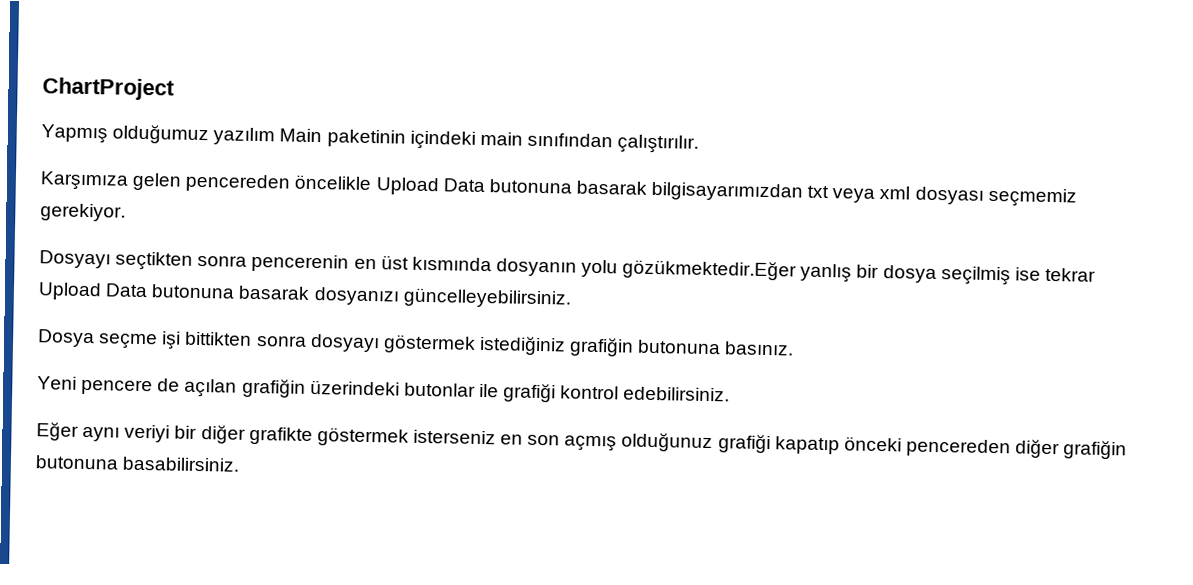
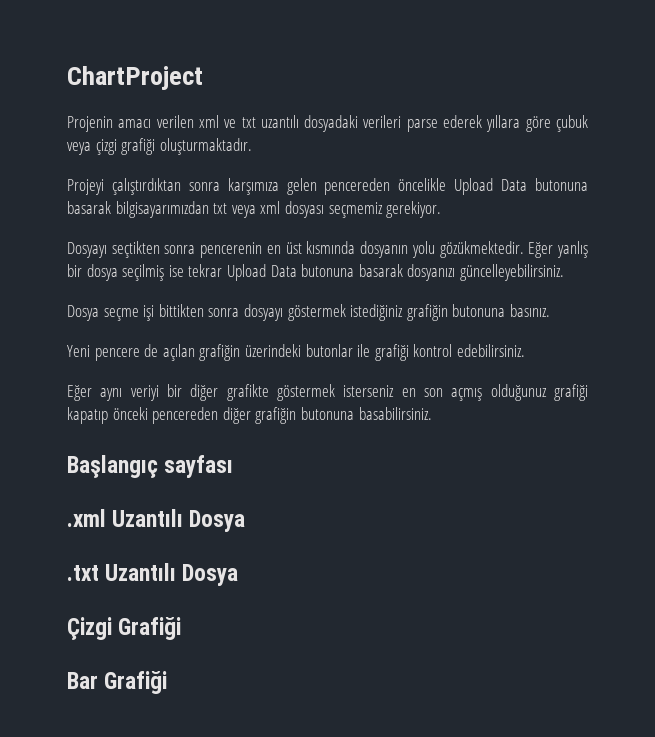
- Yapmış olduğumuz yazılım Main paketinin içindeki main sınıfından çalıştırılır.
- Karşımıza gelen pencereden öncelikle Upload Data butonuna basarak bilgisayarımızdan txt veya xml dosyası seçmemiz gerekiyor.
+ Projenin amacı verilen xml ve txt uzantılı dosyadaki verileri parse ederek yıllara göre çubuk veya çizgi grafiği oluşturmaktadır.
+ Projeyi çalıştırdıktan sonra karşımıza gelen pencereden öncelikle Upload Data butonuna basarak bilgisayarımızdan txt veya xml dosyası seçmemiz gerekiyor.
- Dosyayı seçtikten sonra pencerenin en üst kısmında dosyanın yolu gözükmektedir.Eğer yanlış bir dosya seçilmiş ise tekrar Upload Data butonuna basarak dosyanızı güncelleyebilirsiniz.
+ Dosyayı seçtikten sonra pencerenin en üst kısmında dosyanın yolu gözükmektedir. Eğer yanlış bir dosya seçilmiş ise tekrar Upload Data butonuna basarak dosyanızı güncelleyebilirsiniz.
+ Başlangıç sayfası
+ .xml Uzantılı Dosya
+ .txt Uzantılı Dosya
+ Çizgi Grafiği
+ Bar Grafiği

